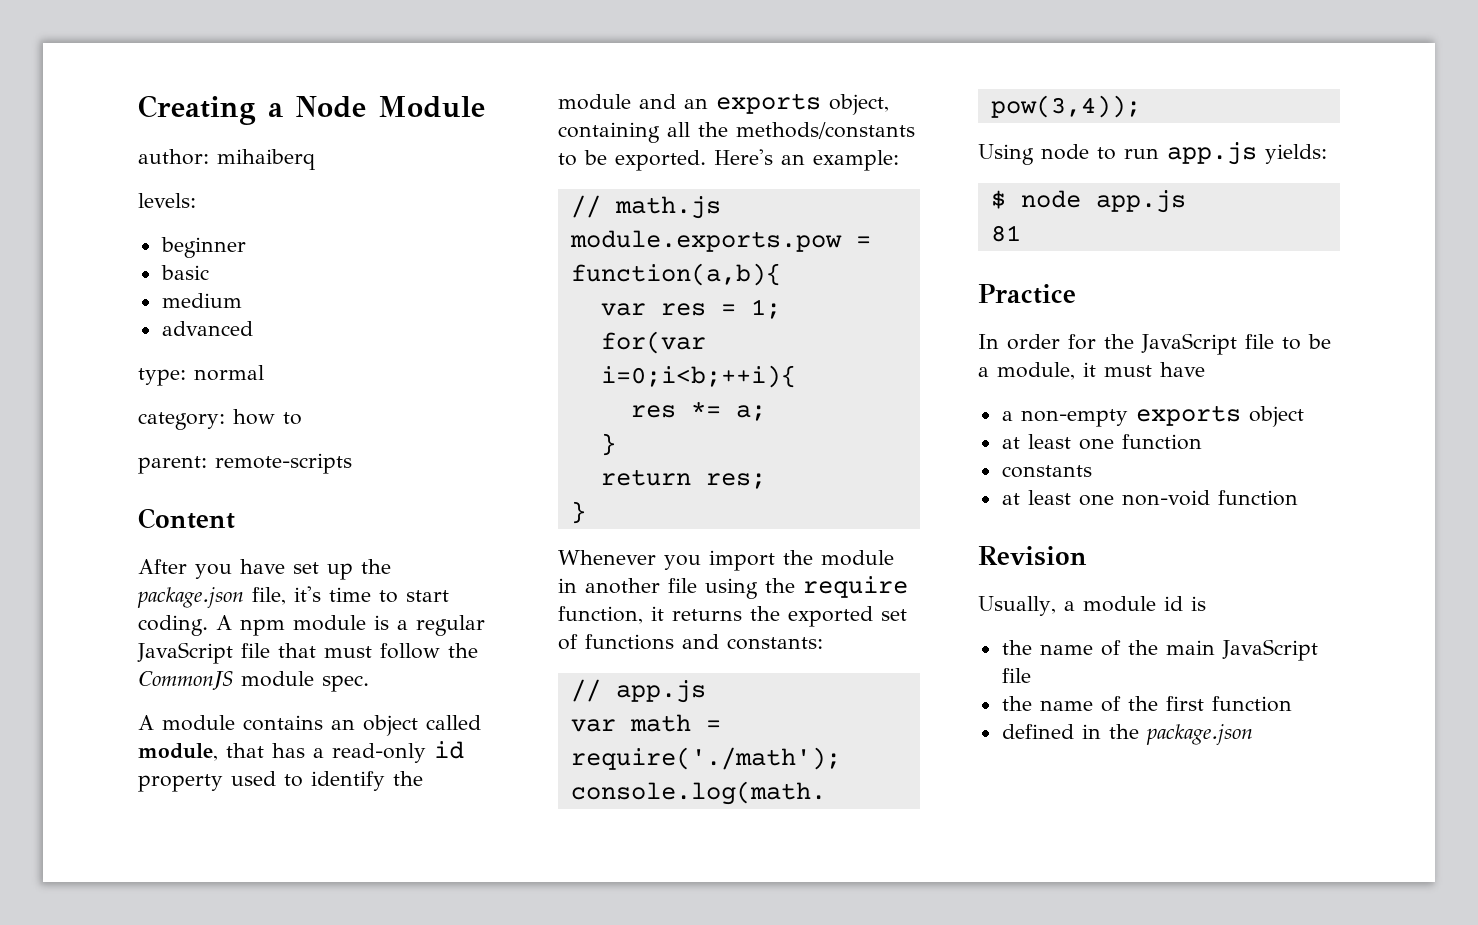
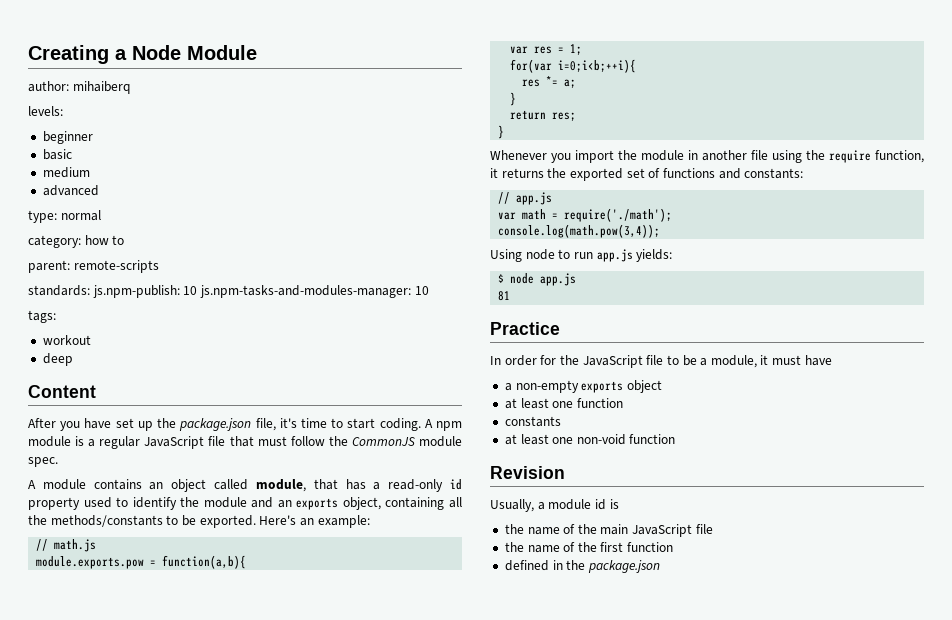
+ standards: js.npm-publish: 10 js.npm-tasks-and-modules-manager: 10
+ tags:
+ workout
+ deep

